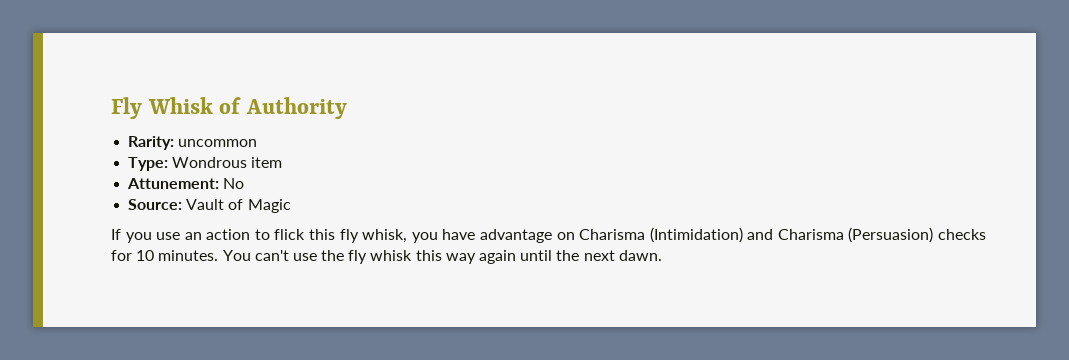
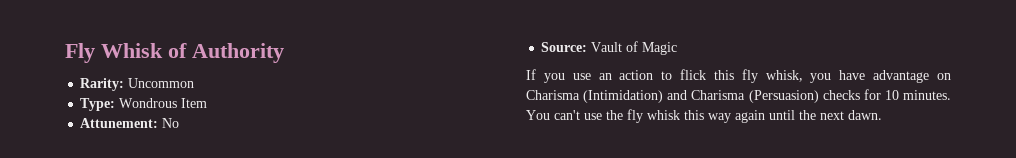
- Rarity: uncommon
+ Rarity: Uncommon
- Type: Wondrous item
+ Type: Wondrous Item

